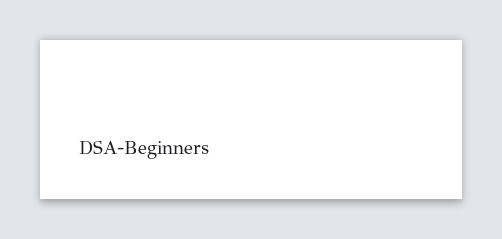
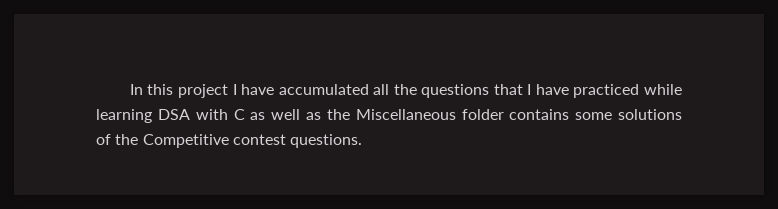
- DSA-Beginners
+ In this project I have accumulated all the questions that I have practiced while learning DSA with C as well as the Miscellaneous folder contains some solutions of the Competitive contest questions.

